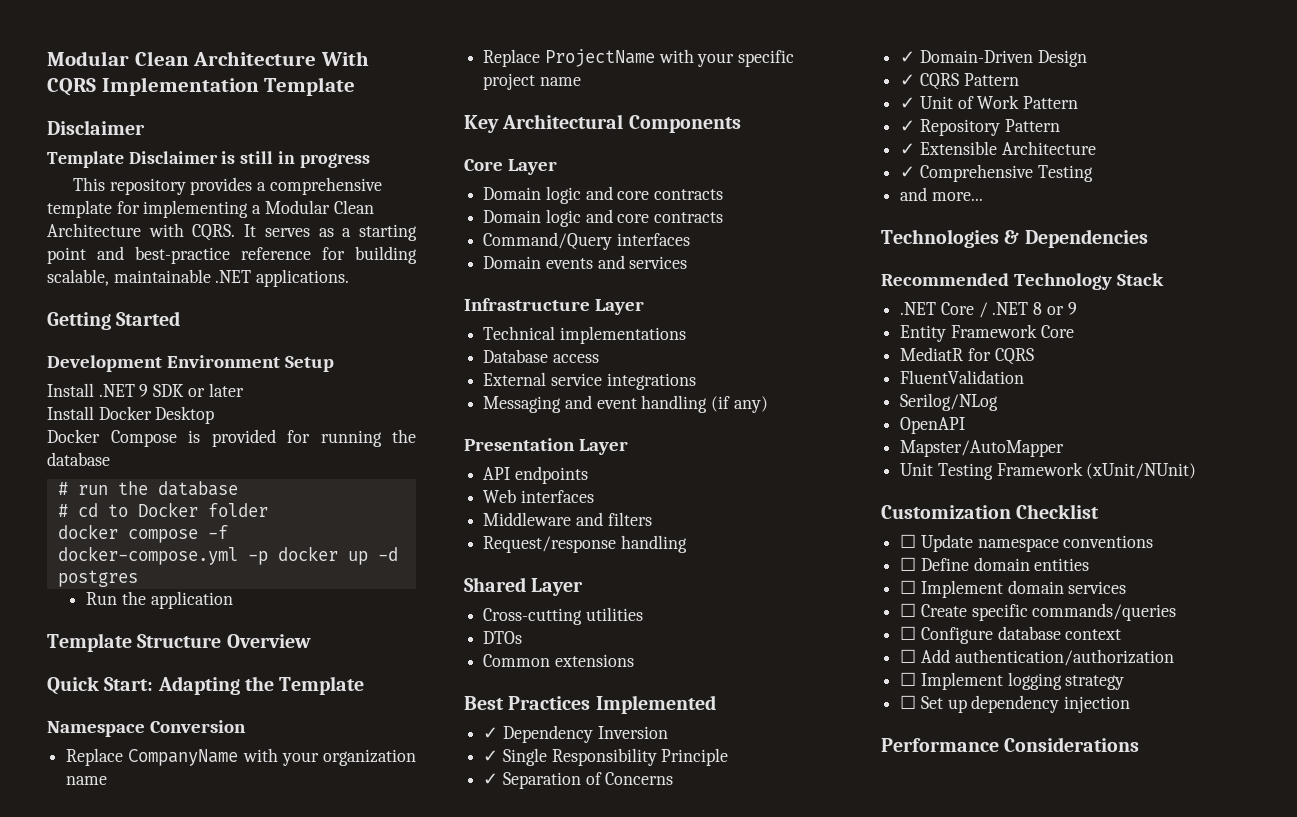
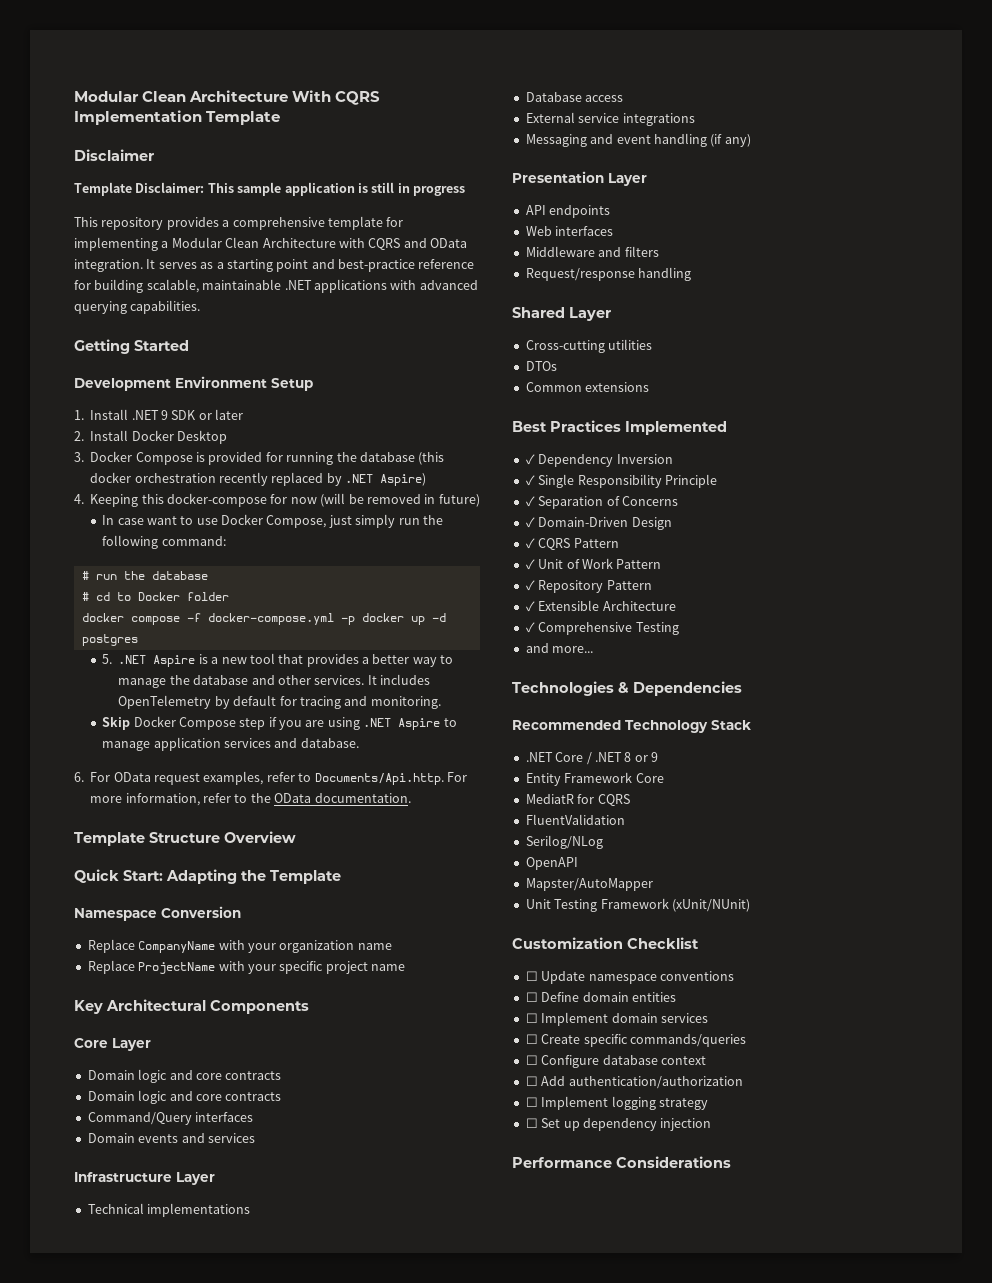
- Template Disclaimer is still in progress
+ Template Disclaimer: This sample application is still in progress
- This repository provides a comprehensive template for implementing a Modular Clean Architecture with CQRS.
+ This repository provides a comprehensive template for implementing a Modular Clean Architecture with CQRS and OData integration.
- It serves as a starting point and best-practice reference for building scalable, maintainable .NET applications.
+ It serves as a starting point and best-practice reference for building scalable, maintainable .NET applications with advanced querying capabilities.
- Install .NET 9 SDK or later
+ 1. Install .NET 9 SDK or later
- Install Docker Desktop
+ 2. Install Docker Desktop
- Docker Compose is provided for running the database
+ 3. Docker Compose is provided for running the database (this docker orchestration recently replaced by .NET Aspire)
+ 4. Keeping this docker-compose for now (will be removed in future)
+ In case want to use Docker Compose, just simply run the following command:
- Run the application
+ 5. .NET Aspire is a new tool that provides a better way to manage the database and other services. It includes OpenTelemetry by default for tracing and monitoring.
+ Skip Docker Compose step if you are using .NET Aspire to manage application services and database.
+ 6. For OData request examples, refer to Documents/Api.http. For more information, refer to the OData documentation.

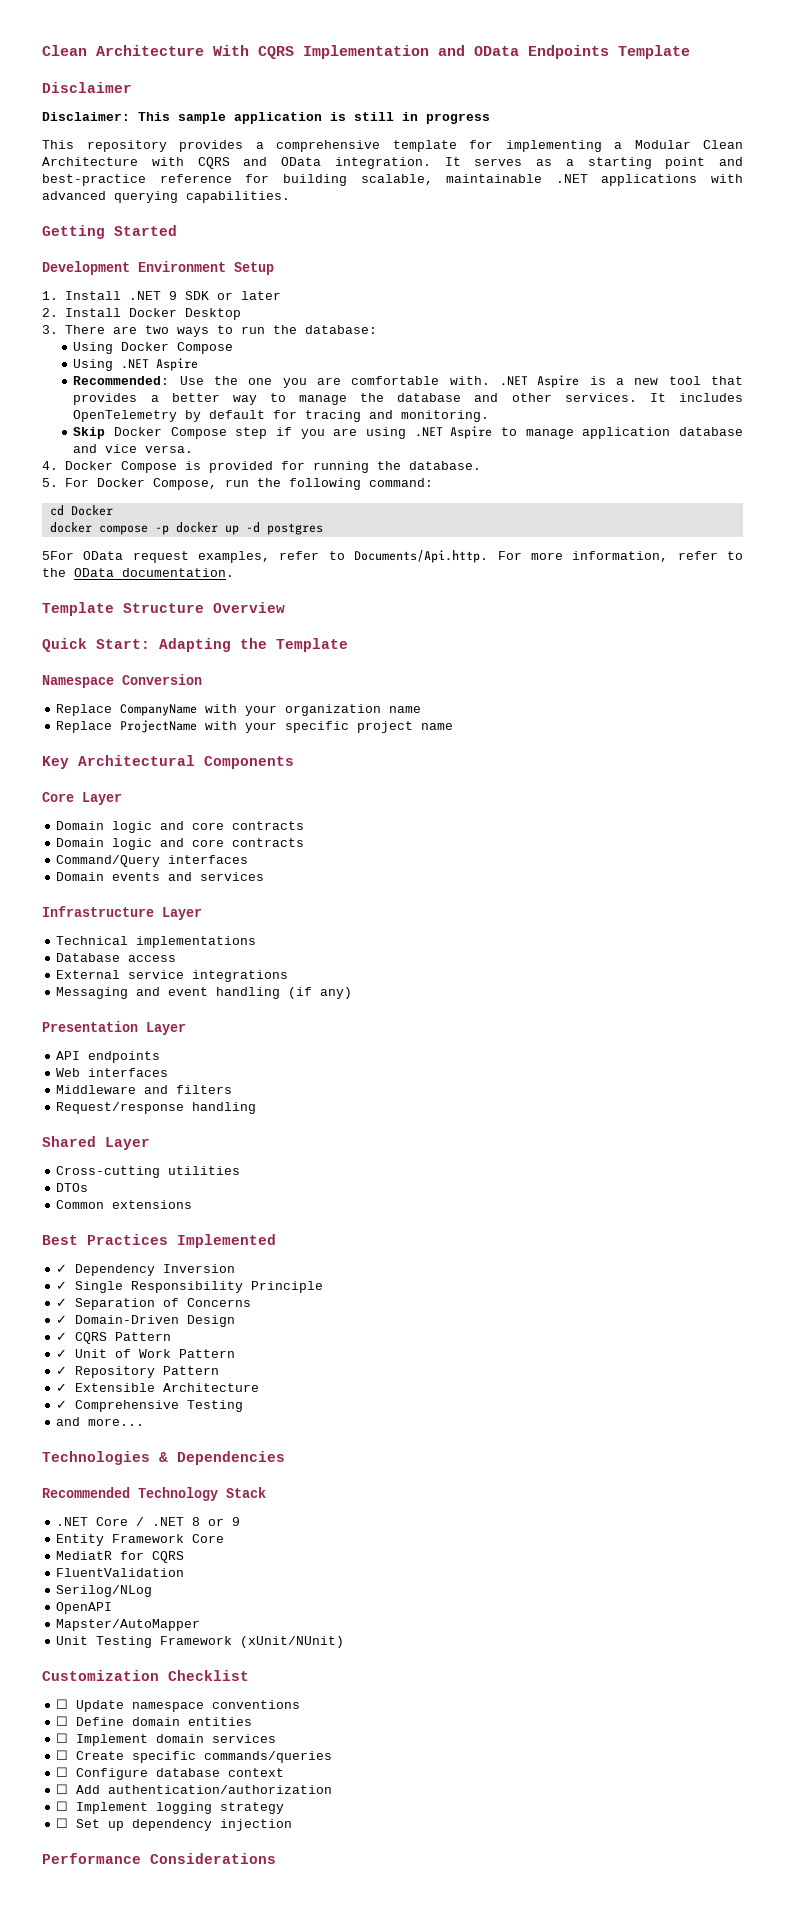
- Modular Clean Architecture With CQRS Implementation Template
+ Clean Architecture With CQRS Implementation and OData Endpoints Template
- Template Disclaimer: This sample application is still in progress
+ Disclaimer: This sample application is still in progress
- 3. Docker Compose is provided for running the database (this docker orchestration recently replaced by .NET Aspire)
- 4. Keeping this docker-compose for now (will be removed in future)
- In case want to use Docker Compose, just simply run the following command:
- # run the database
- # cd to Docker folder
- docker compose -f docker-compose.yml -p docker up -d postgres
- 5. .NET Aspire is a new tool that provides a better way to manage the database and other services.
+ 3. There are two ways to run the database:
+ Using Docker Compose
+ Using .NET Aspire
+ Recommended: Use the one you are comfortable with. .NET Aspire is a new tool that provides a better way to manage the database and other services.
- Skip Docker Compose step if you are using .NET Aspire to manage application services and database.
- 6. For OData request examples, refer to Documents/Api.http. For more information, refer to the OData documentation.
+ Skip Docker Compose step if you are using .NET Aspire to manage application database and vice versa.
+ 4. Docker Compose is provided for running the database.
+ 5. For Docker Compose, run the following command:
+ cd Docker
+ docker compose -p docker up -d postgres
+ 5For OData request examples, refer to Documents/Api.http. For more information, refer to the OData documentation.

